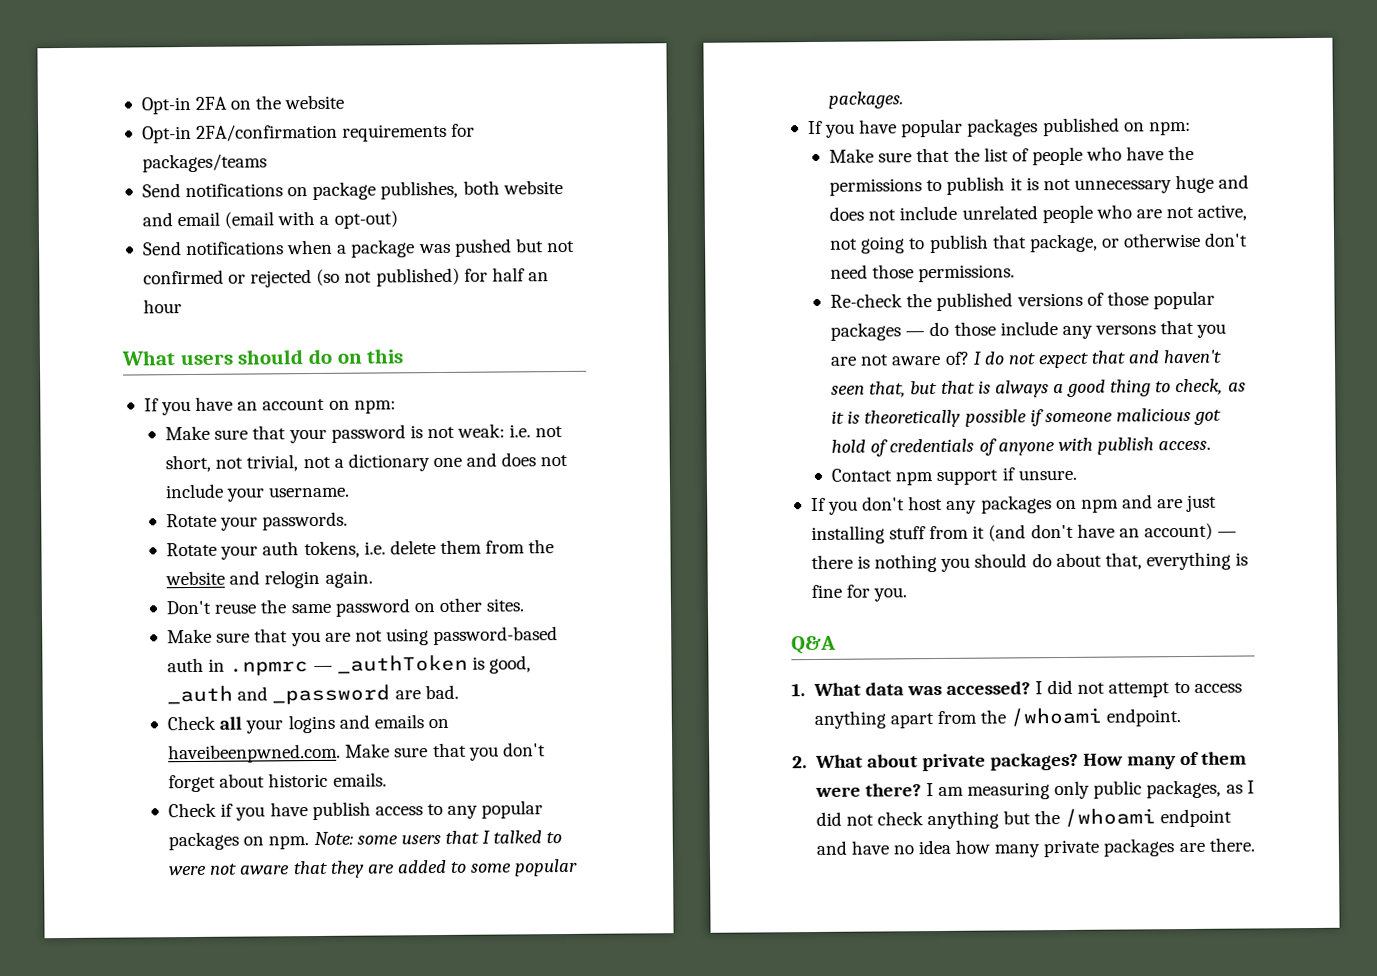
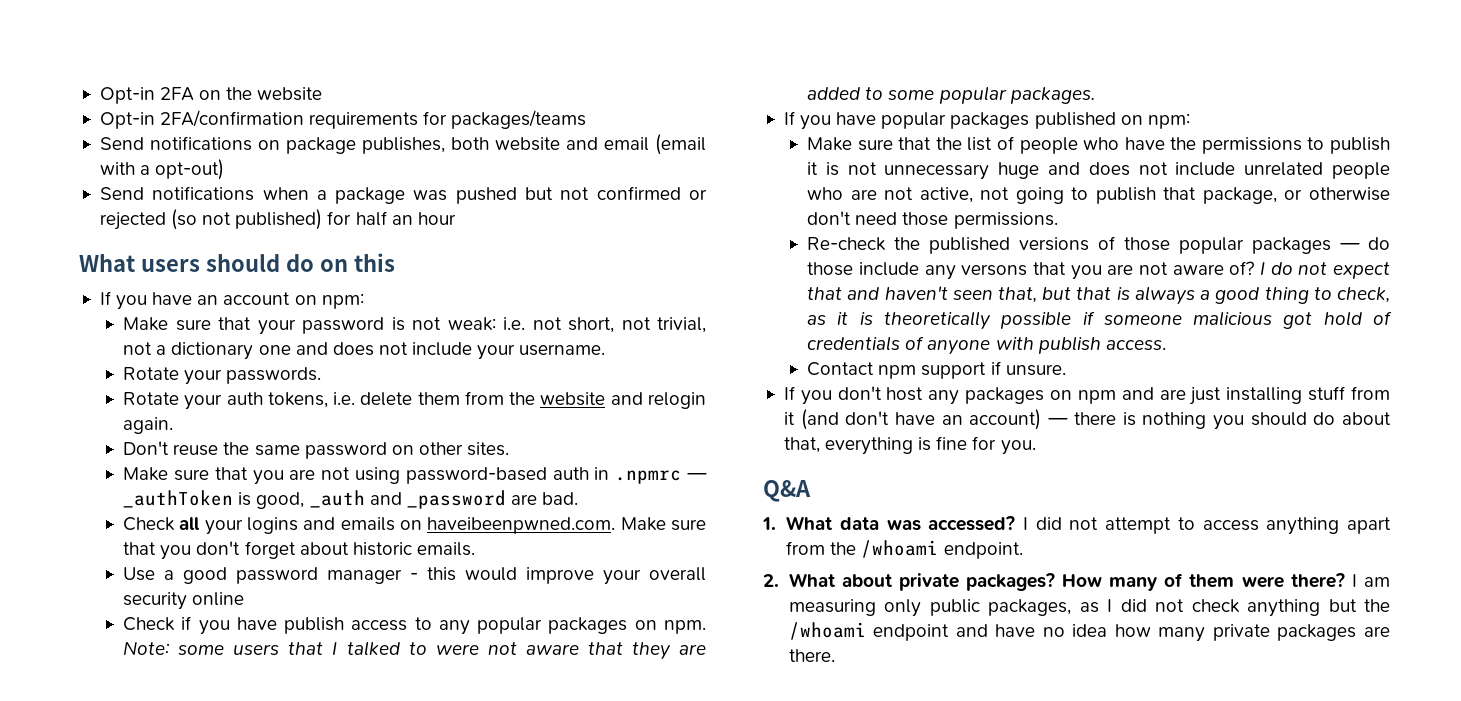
+ Use a good password manager - this would improve your overall security online

